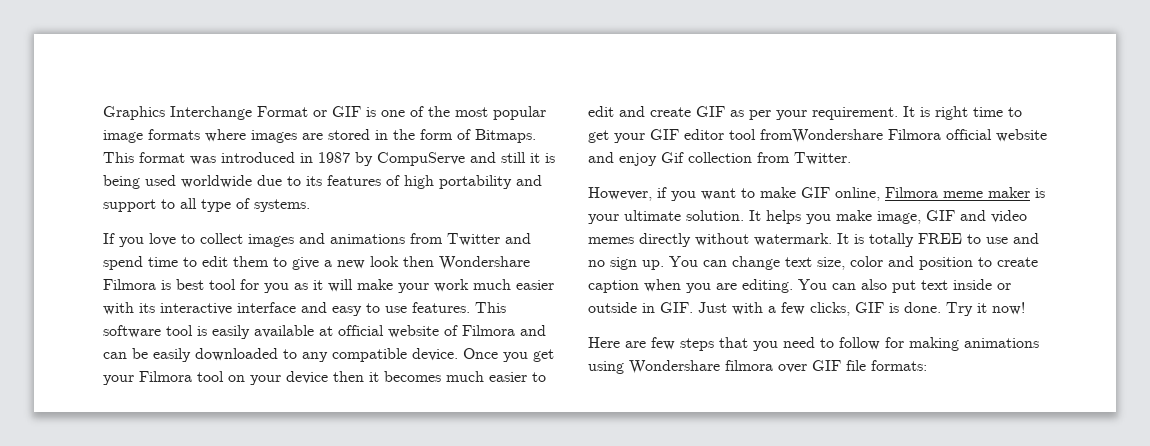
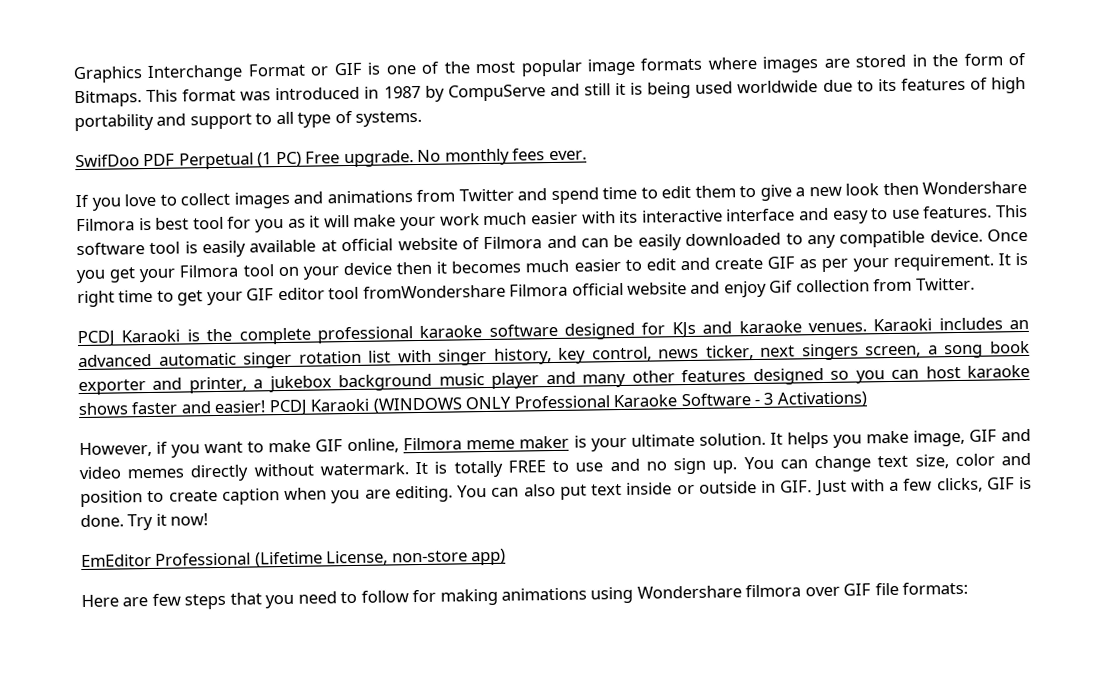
+ SwifDoo PDF Perpetual (1 PC) Free upgrade. No monthly fees ever.
+ PCDJ Karaoki is the complete professional karaoke software designed for KJs and karaoke venues. Karaoki includes an advanced automatic singer rotation list with singer history, key control, news ticker, next singers screen, a song book exporter and printer, a jukebox background music player and many other features designed so you can host karaoke shows faster and easier! PCDJ Karaoki (WINDOWS ONLY Professional Karaoke Software - 3 Activations)
+ EmEditor Professional (Lifetime License, non-store app)

